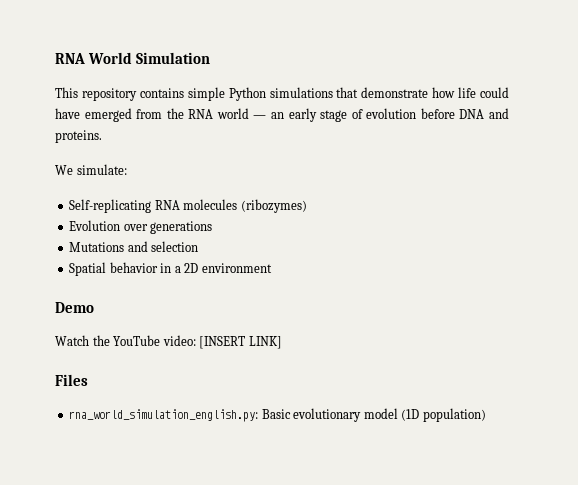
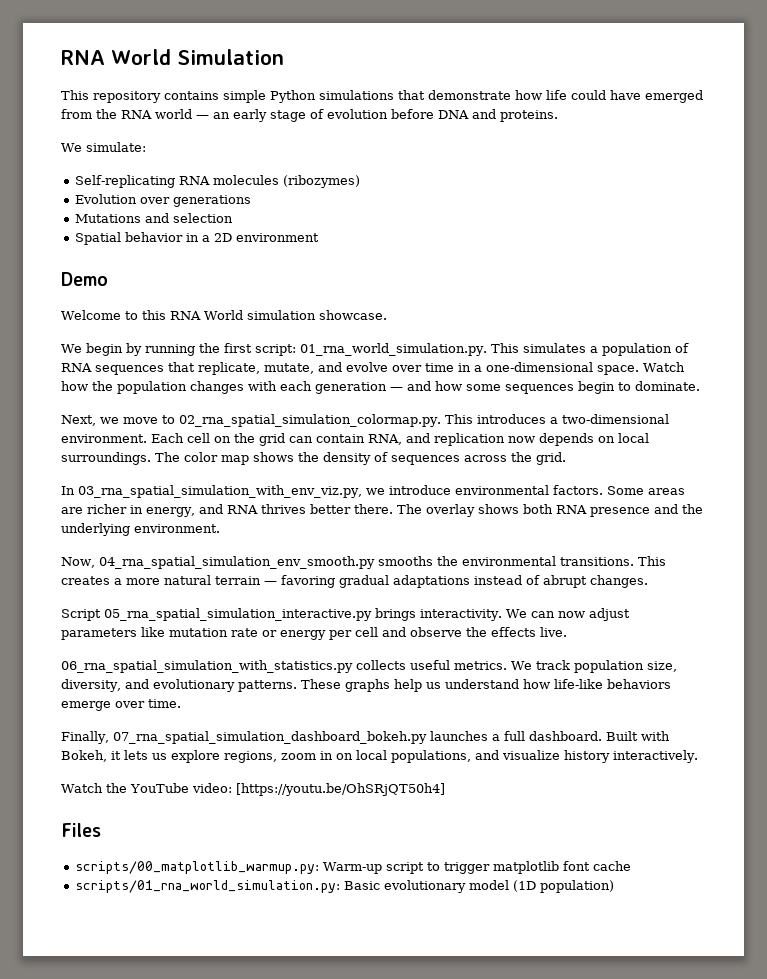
+ Welcome to this RNA World simulation showcase.
+ We begin by running the first script: 01_rna_world_simulation.py. This simulates a population of RNA sequences that replicate, mutate, and evolve over time in a one-dimensional space. Watch how the population changes with each generation — and how some sequences begin to dominate.
+ Next, we move to 02_rna_spatial_simulation_colormap.py. This introduces a two-dimensional environment. Each cell on the grid can contain RNA, and replication now depends on local surroundings. The color map shows the density of sequences across the grid.
+ In 03_rna_spatial_simulation_with_env_viz.py, we introduce environmental factors. Some areas are richer in energy, and RNA thrives better there. The overlay shows both RNA presence and the underlying environment.
+ Now, 04_rna_spatial_simulation_env_smooth.py smooths the environmental transitions. This creates a more natural terrain — favoring gradual adaptations instead of abrupt changes.
+ Script 05_rna_spatial_simulation_interactive.py brings interactivity. We can now adjust parameters like mutation rate or energy per cell and observe the effects live.
+ 06_rna_spatial_simulation_with_statistics.py collects useful metrics. We track population size, diversity, and evolutionary patterns. These graphs help us understand how life-like behaviors emerge over time.
+ Finally, 07_rna_spatial_simulation_dashboard_bokeh.py launches a full dashboard. Built with Bokeh, it lets us explore regions, zoom in on local populations, and visualize history interactively.
- Watch the YouTube video: [INSERT LINK]
+ Watch the YouTube video: [https://youtu.be/OhSRjQT50h4]
- rna_world_simulation_english.py: Basic evolutionary model (1D population)
+ scripts/00_matplotlib_warmup.py: Warm-up script to trigger matplotlib font cache
+ scripts/01_rna_world_simulation.py: Basic evolutionary model (1D population)

